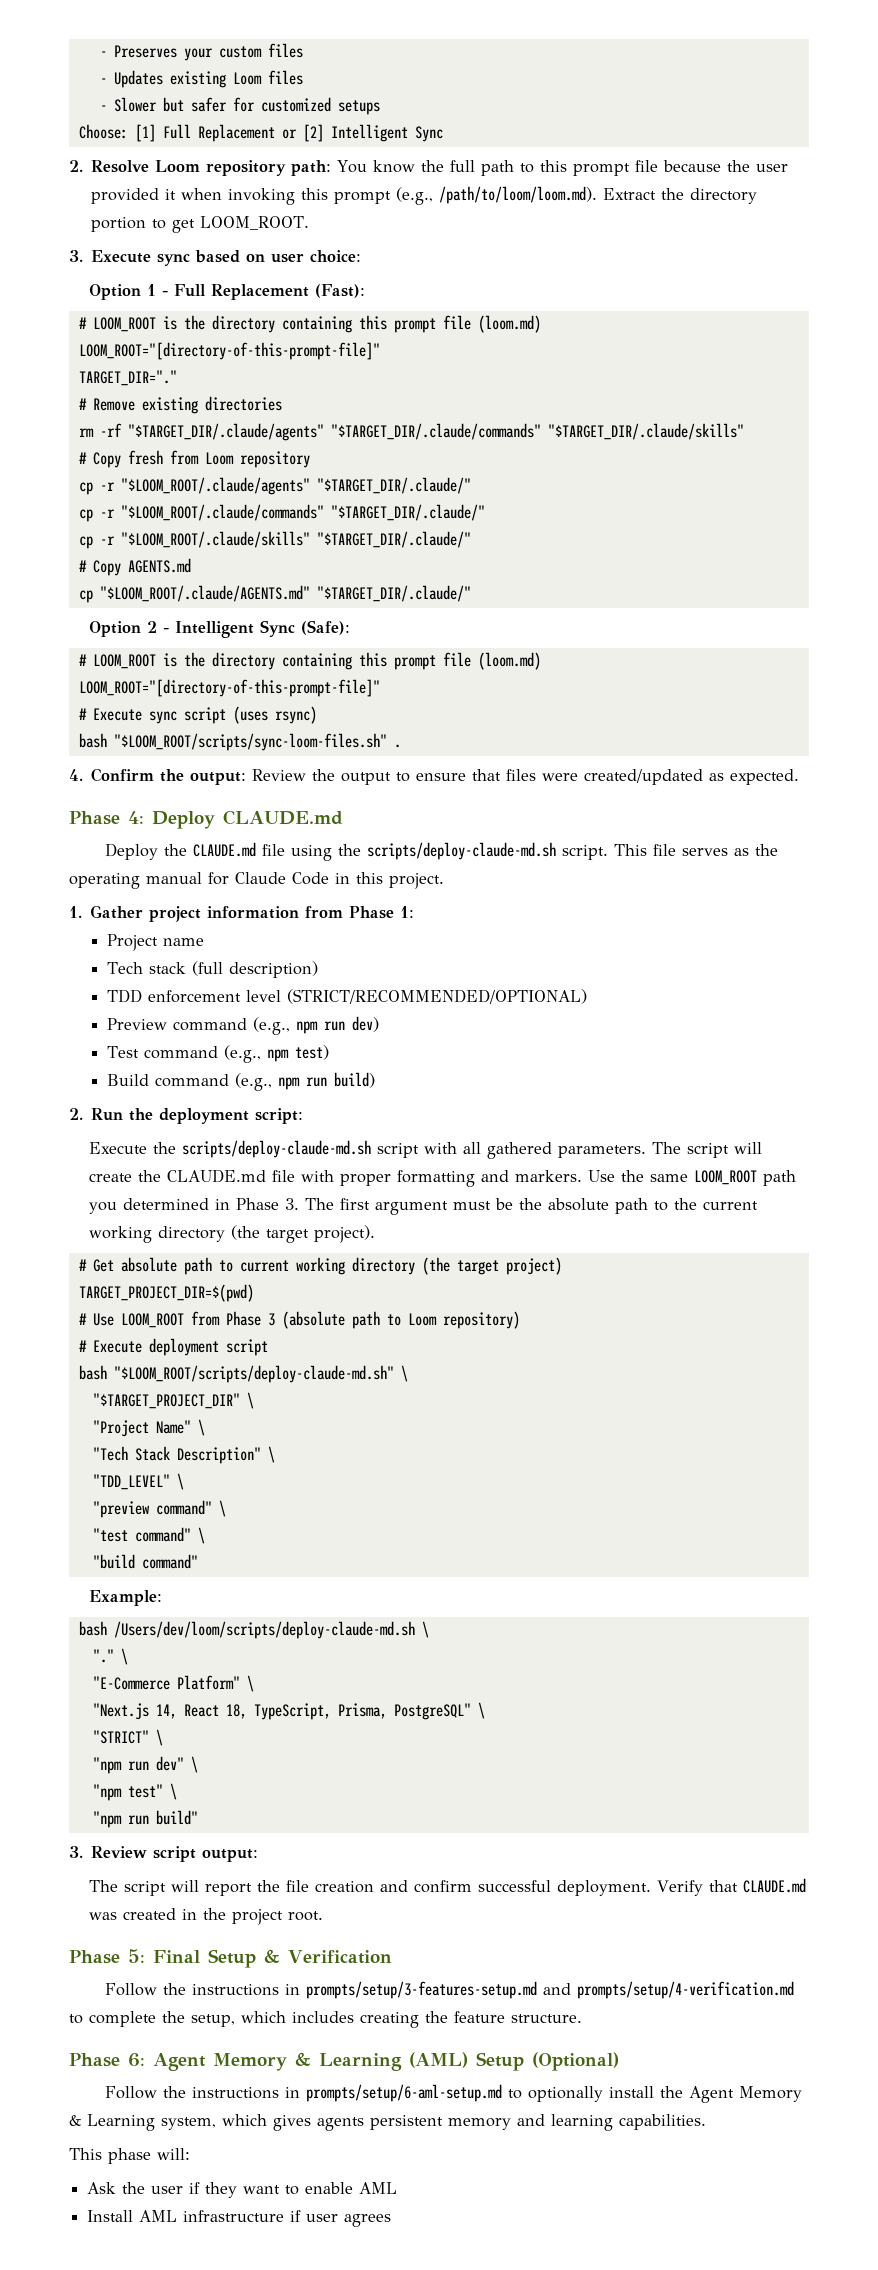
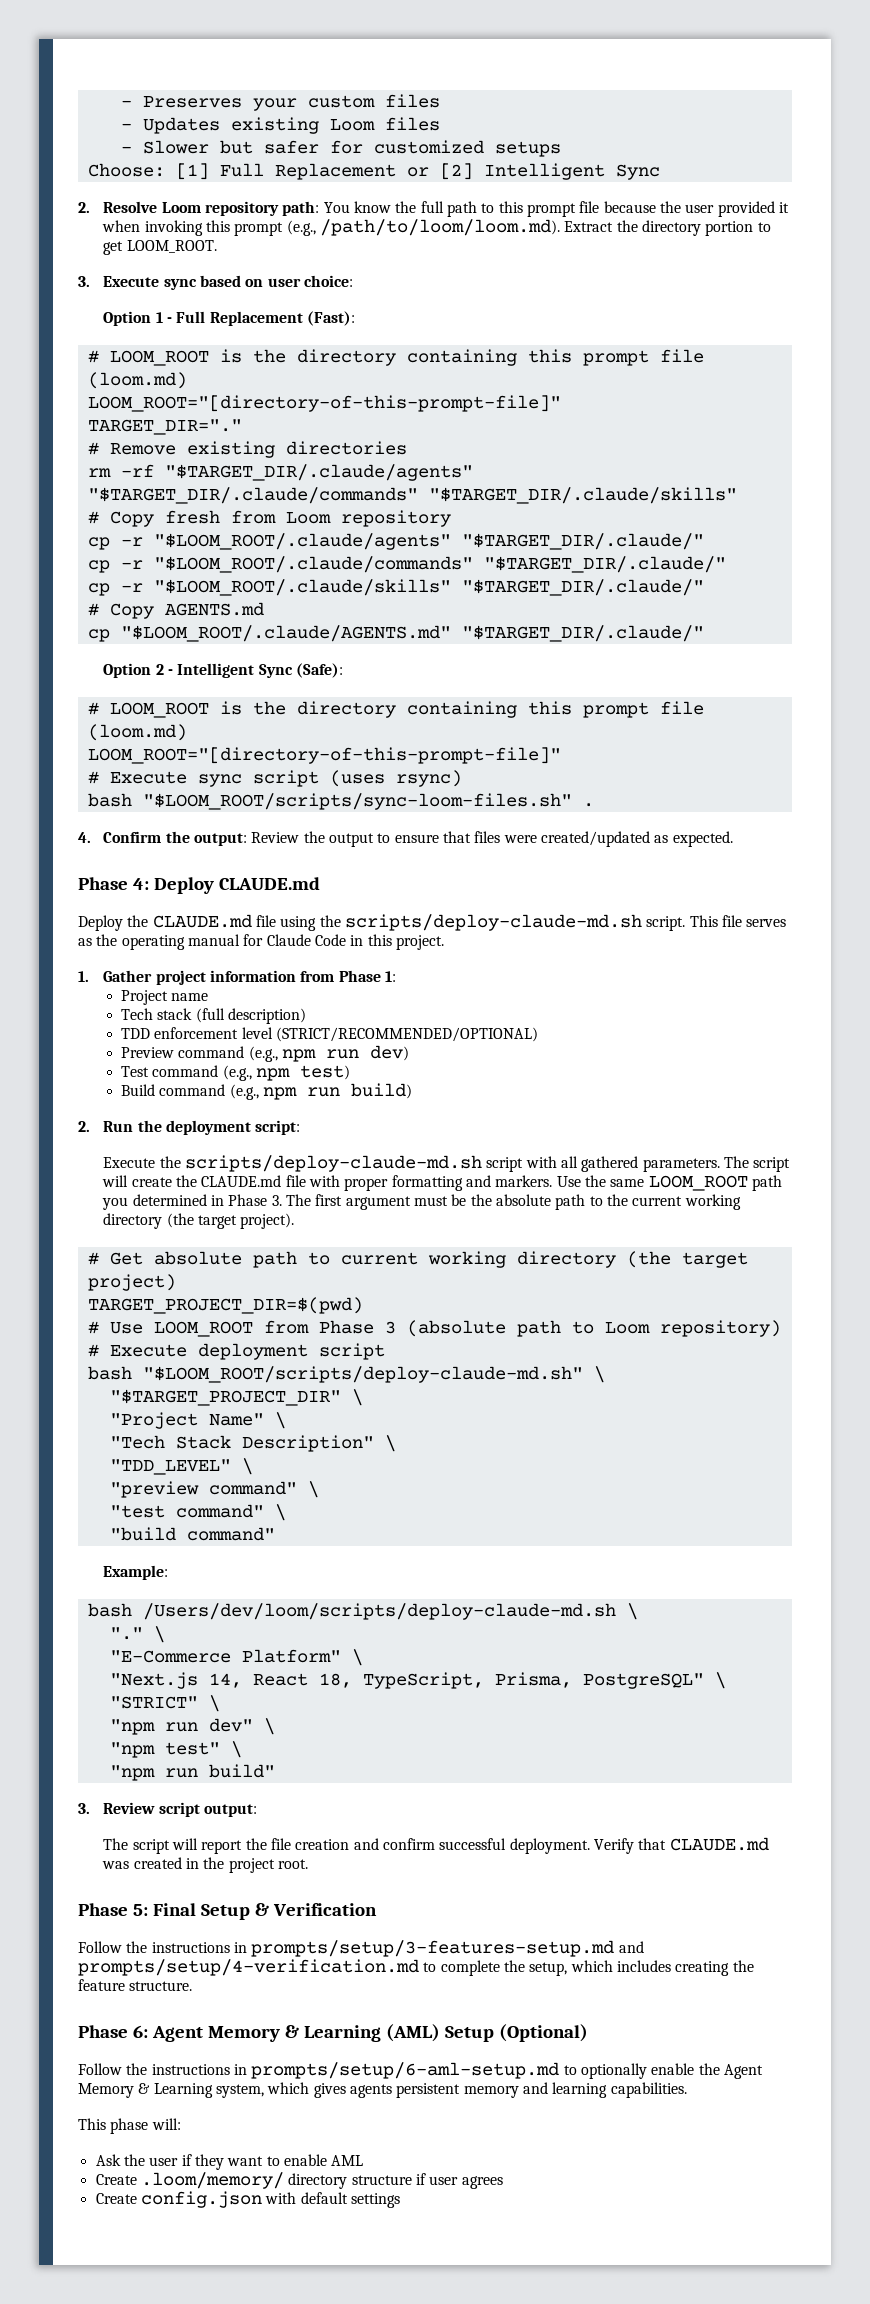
- Follow the instructions in prompts/setup/6-aml-setup.md to optionally install the Agent Memory & Learning system, which gives agents persistent memory and learning capabilities.
+ Follow the instructions in prompts/setup/6-aml-setup.md to optionally enable the Agent Memory & Learning system, which gives agents persistent memory and learning capabilities.
- Install AML infrastructure if user agrees
+ Create .loom/memory/ directory structure if user agrees
+ Create config.json with default settings

